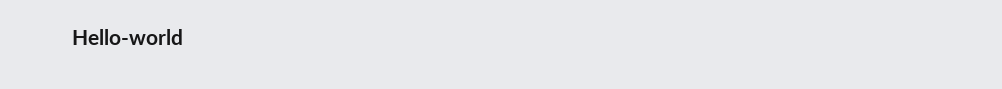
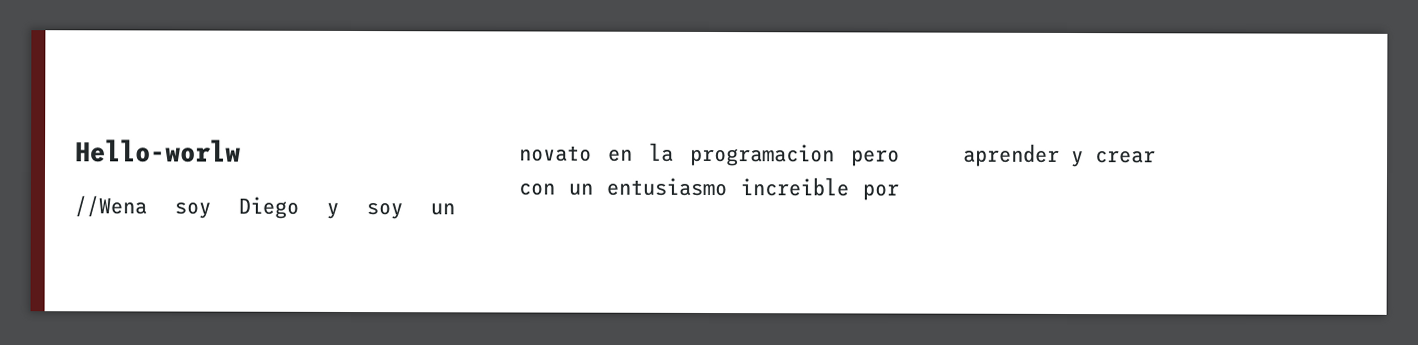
- Hello-world
+ Hello-worlw
+ //Wena soy Diego y soy un novato en la programacion pero con un entusiasmo increible por aprender y crear

